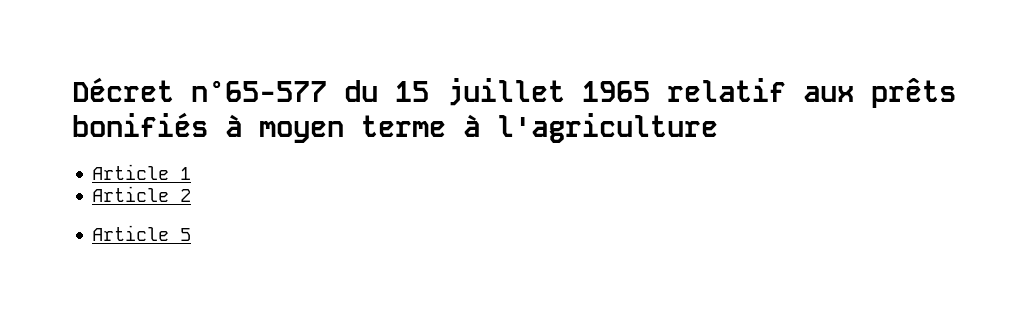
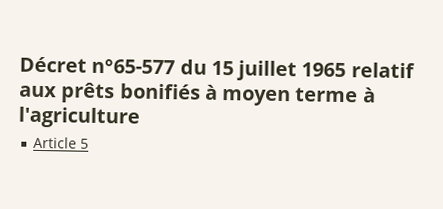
- Article 1
- Article 2

